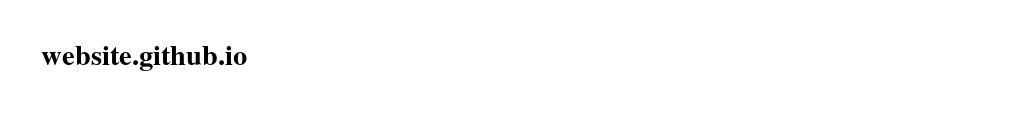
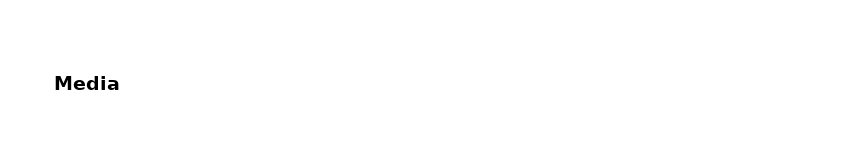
- website.github.io
+ Media

